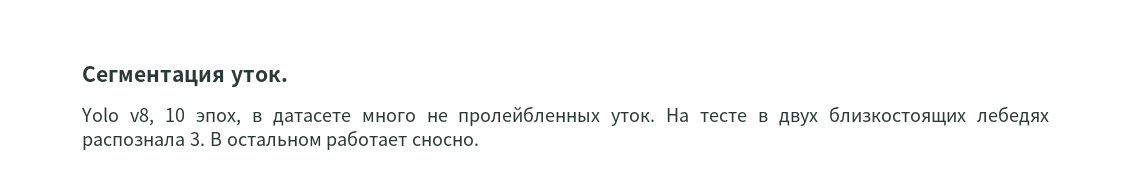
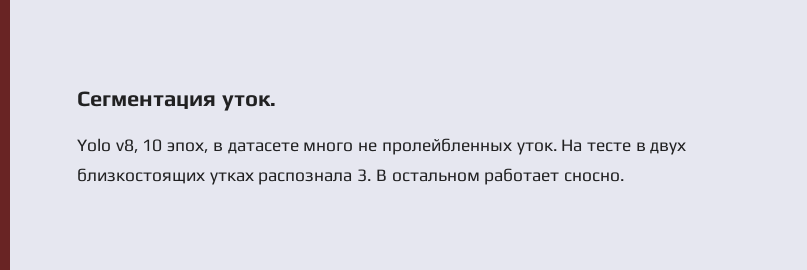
- На тесте в двух близкостоящих лебедях распознала 3. В остальном работает сносно.
+ На тесте в двух близкостоящих утках распознала 3. В остальном работает сносно.

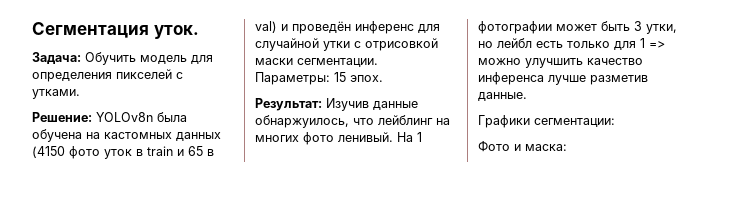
- Yolo v8, 10 эпох, в датасете много не пролейбленных уток. На тесте в двух близкостоящих утках распознала 3. В остальном работает сносно.
+ Задача: Обучить модель для определения пикселей с утками.
+ Решение: YOLOv8n была обучена на кастомных данных (4150 фото уток в train и 65 в val) и проведён инференс для случайной утки с отрисовкой маски сегментации. Параметры: 15 эпох.
+ Результат: Изучив данные обнаржуилось, что лейблинг на многих фото ленивый. На 1 фотографии может быть 3 утки, но лейбл есть только для 1 => можно улучшить качество инференса лучше разметив данные.
+ Графики сегментации:
+ Фото и маска:

